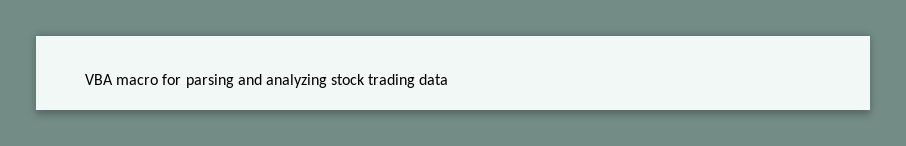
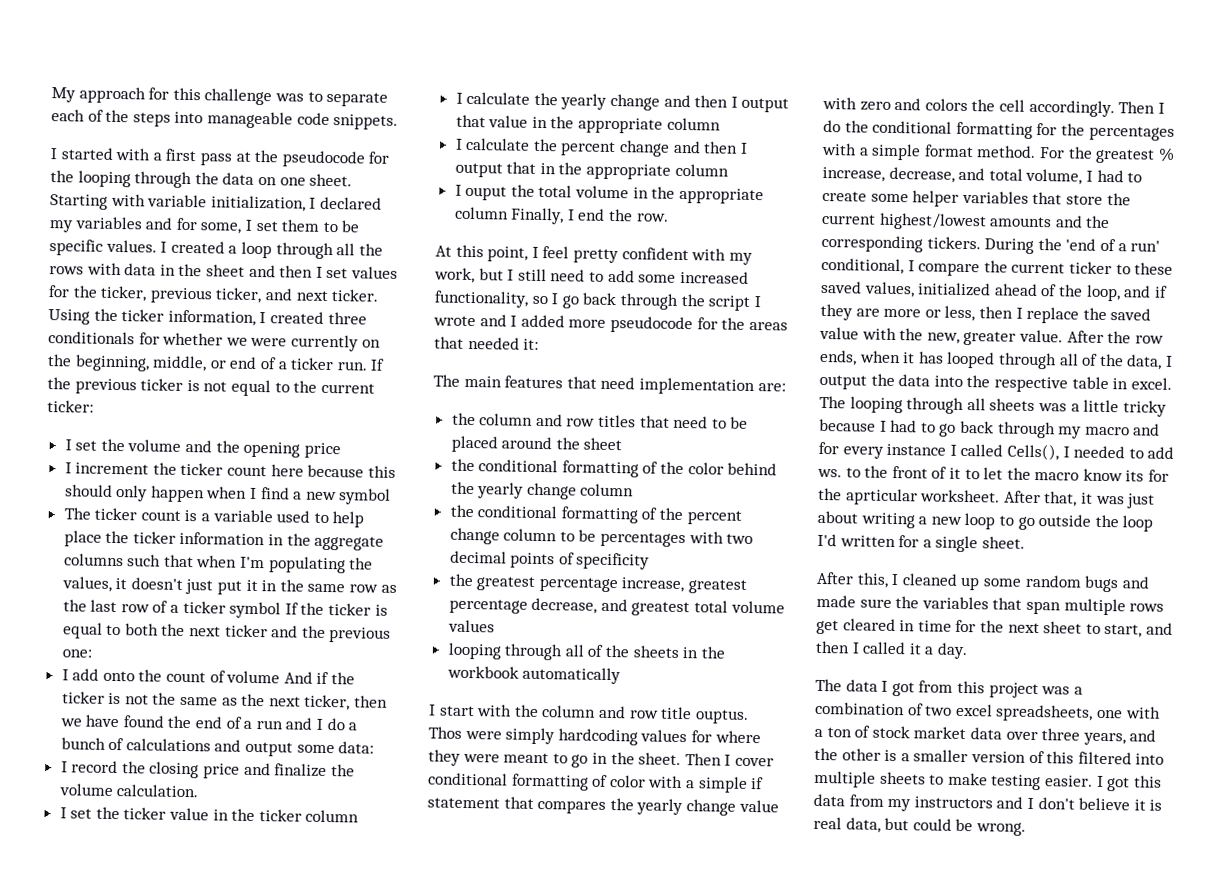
- VBA macro for parsing and analyzing stock trading data
+ My approach for this challenge was to separate each of the steps into manageable code snippets.
+ I started with a first pass at the pseudocode for the looping through the data on one sheet. Starting with variable initialization, I declared my variables and for some, I set them to be specific values. I created a loop through all the rows with data in the sheet and then I set values for the ticker, previous ticker, and next ticker. Using the ticker information, I created three conditionals for whether we were currently on the beginning, middle, or end of a ticker run. If the previous ticker is not equal to the current ticker:
+ I set the volume and the opening price
+ I increment the ticker count here because this should only happen when I find a new symbol
+ The ticker count is a variable used to help place the ticker information in the aggregate columns such that when I'm populating the values, it doesn't just put it in the same row as the last row of a ticker symbol If the ticker is equal to both the next ticker and the previous one:
+ I add onto the count of volume And if the ticker is not the same as the next ticker, then we have found the end of a run and I do a bunch of calculations and output some data:
+ I record the closing price and finalize the volume calculation.
+ I set the ticker value in the ticker column
+ I calculate the yearly change and then I output that value in the appropriate column
+ I calculate the percent change and then I output that in the appropriate column
+ I ouput the total volume in the appropriate column Finally, I end the row.
+ At this point, I feel pretty confident with my work, but I still need to add some increased functionality, so I go back through the script I wrote and I added more pseudocode for the areas that needed it:
+ The main features that need implementation are:
+ the column and row titles that need to be placed around the sheet
+ the conditional formatting of the color behind the yearly change column
+ the conditional formatting of the percent change column to be percentages with two decimal points of specificity
+ the greatest percentage increase, greatest percentage decrease, and greatest total volume values
+ looping through all of the sheets in the workbook automatically
+ I start with the column and row title ouptus. Thos were simply hardcoding values for where they were meant to go in the sheet. Then I cover conditional formatting of color with a simple if statement that compares the yearly change value with zero and colors the cell accordingly. Then I do the conditional formatting for the percentages with a simple format method. For the greatest % increase, decrease, and total volume, I had to create some helper variables that store the current highest/lowest amounts and the corresponding tickers. During the 'end of a run' conditional, I compare the current ticker to these saved values, initialized ahead of the loop, and if they are more or less, then I replace the saved value with the new, greater value. After the row ends, when it has looped through all of the data, I output the data into the respective table in excel. The looping through all sheets was a little tricky because I had to go back through my macro and for every instance I called Cells(), I needed to add ws. to the front of it to let the macro know its for the aprticular worksheet. After that, it was just about writing a new loop to go outside the loop I'd written for a single sheet.
+ After this, I cleaned up some random bugs and made sure the variables that span multiple rows get cleared in time for the next sheet to start, and then I called it a day.
+ The data I got from this project was a combination of two excel spreadsheets, one with a ton of stock market data over three years, and the other is a smaller version of this filtered into multiple sheets to make testing easier. I got this data from my instructors and I don't believe it is real data, but could be wrong.

